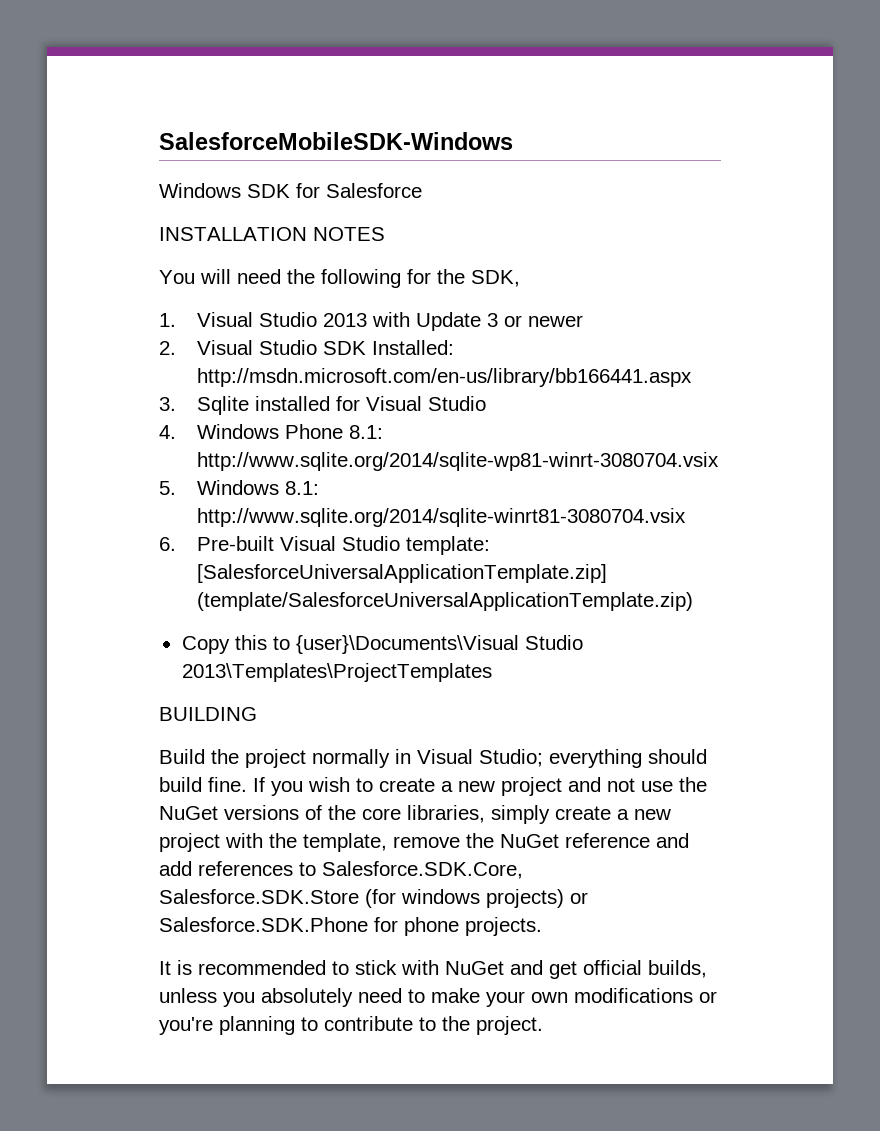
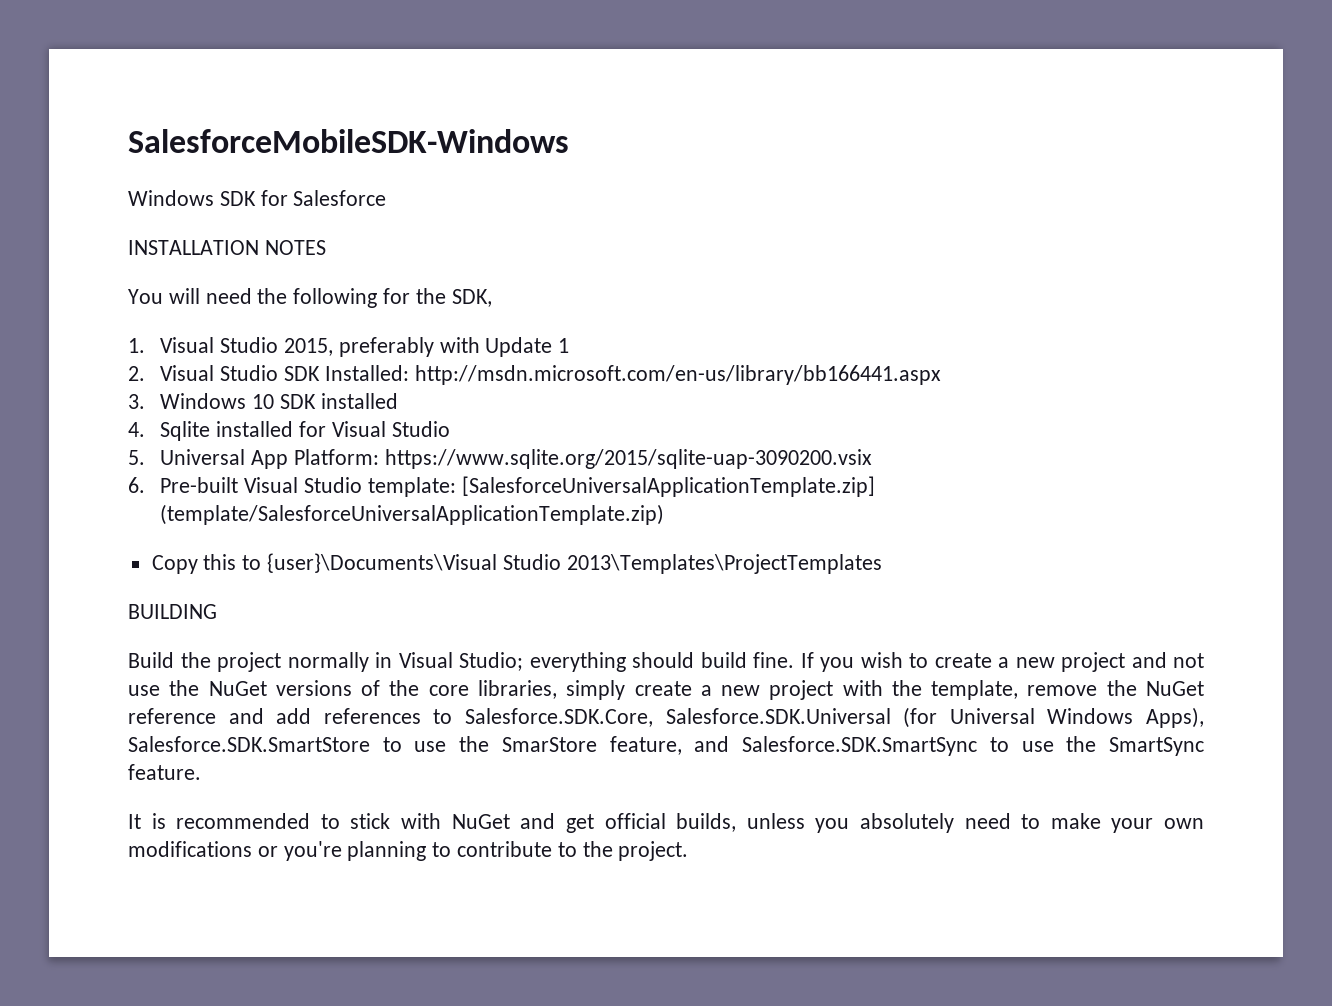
- 1. Visual Studio 2013 with Update 3 or newer
+ 1. Visual Studio 2015, preferably with Update 1
- 3. Sqlite installed for Visual Studio
+ 3. Windows 10 SDK installed
+ 4. Sqlite installed for Visual Studio
- 4. Windows Phone 8.1: http://www.sqlite.org/2014/sqlite-wp81-winrt-3080704.vsix
- 5. Windows 8.1: http://www.sqlite.org/2014/sqlite-winrt81-3080704.vsix
+ 5. Universal App Platform: https://www.sqlite.org/2015/sqlite-uap-3090200.vsix
- If you wish to create a new project and not use the NuGet versions of the core libraries, simply create a new project with the template, remove the NuGet reference and add references to Salesforce.SDK.Core, Salesforce.SDK.Store (for windows projects) or Salesforce.SDK.Phone for phone projects.
+ If you wish to create a new project and not use the NuGet versions of the core libraries, simply create a new project with the template, remove the NuGet reference and add references to Salesforce.SDK.Core, Salesforce.SDK.Universal (for Universal Windows Apps), Salesforce.SDK.SmartStore to use the SmarStore feature, and Salesforce.SDK.SmartSync to use the SmartSync feature.

